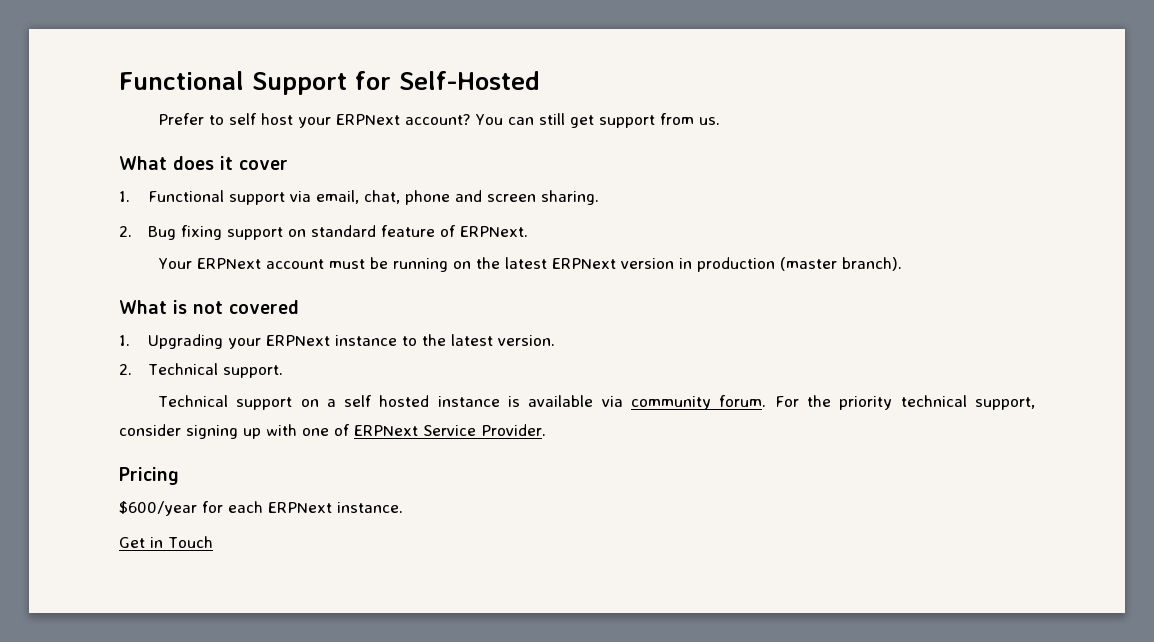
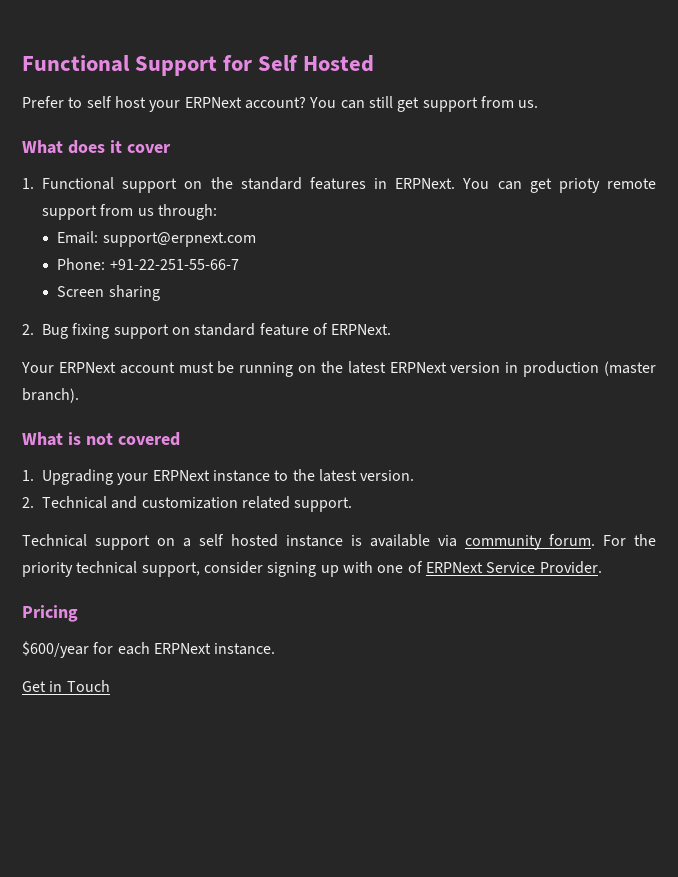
- Functional Support for Self-Hosted
+ Functional Support for Self Hosted
- 1. Functional support via email, chat, phone and screen sharing.
+ 1. Functional support on the standard features in ERPNext. You can get prioty remote support from us through:
+ Email: support@erpnext.com
+ Phone: +91-22-251-55-66-7
+ Screen sharing
- 2. Technical support.
+ 2. Technical and customization related support.

